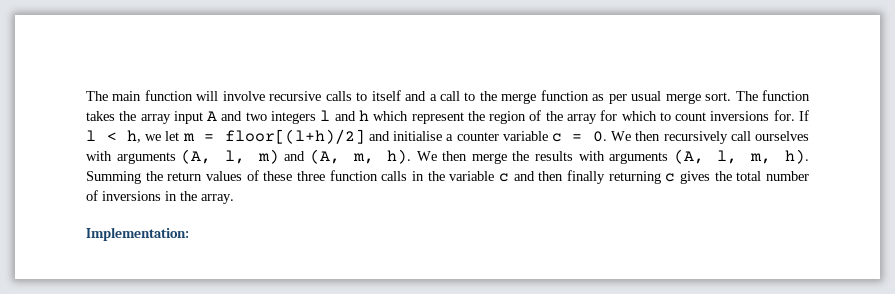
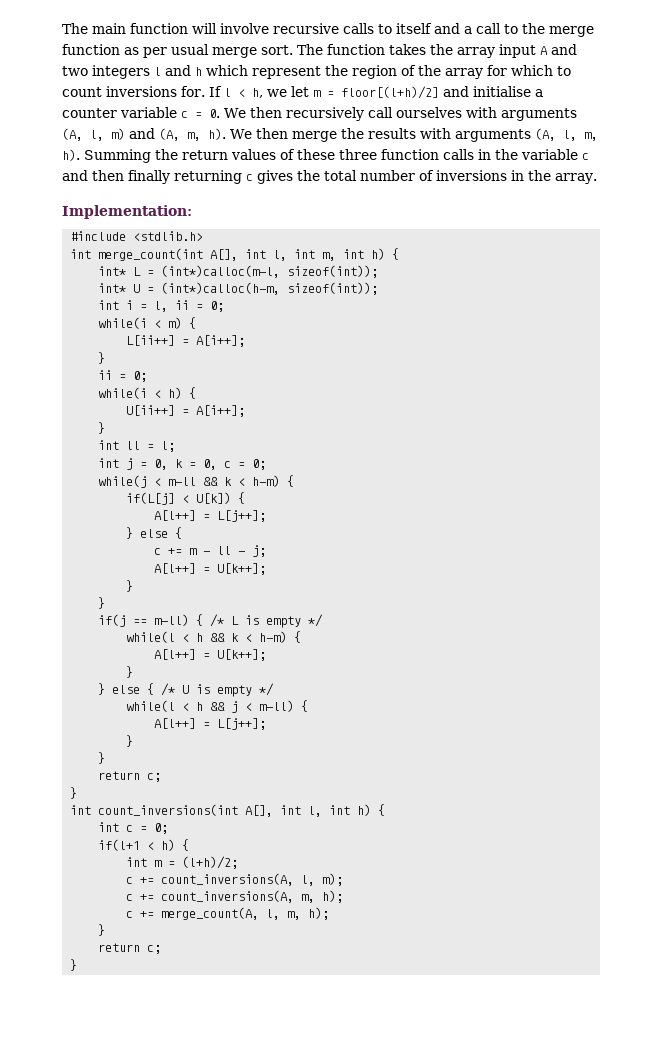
+ #include <stdlib.h>
+ int merge_count(int A[], int l, int m, int h) {
+ int* L = (int*)calloc(m-l, sizeof(int));
+ int* U = (int*)calloc(h-m, sizeof(int));
+ int i = l, ii = 0;
+ while(i < m) {
+ L[ii++] = A[i++];
+ }
+ ii = 0;
+ while(i < h) {
+ U[ii++] = A[i++];
+ }
+ int ll = l;
+ int j = 0, k = 0, c = 0;
+ while(j < m-ll && k < h-m) {
+ if(L[j] < U[k]) {
+ A[l++] = L[j++];
+ } else {
+ c += m - ll - j;
+ A[l++] = U[k++];
+ }
+ }
+ if(j == m-ll) { /* L is empty */
+ while(l < h && k < h-m) {
+ A[l++] = U[k++];
+ }
+ } else { /* U is empty */
+ while(l < h && j < m-ll) {
+ A[l++] = L[j++];
+ }
+ }
+ return c;
+ }
+ int count_inversions(int A[], int l, int h) {
+ int c = 0;
+ if(l+1 < h) {
+ int m = (l+h)/2;
+ c += count_inversions(A, l, m);
+ c += count_inversions(A, m, h);
+ c += merge_count(A, l, m, h);
+ }
+ return c;
+ }

